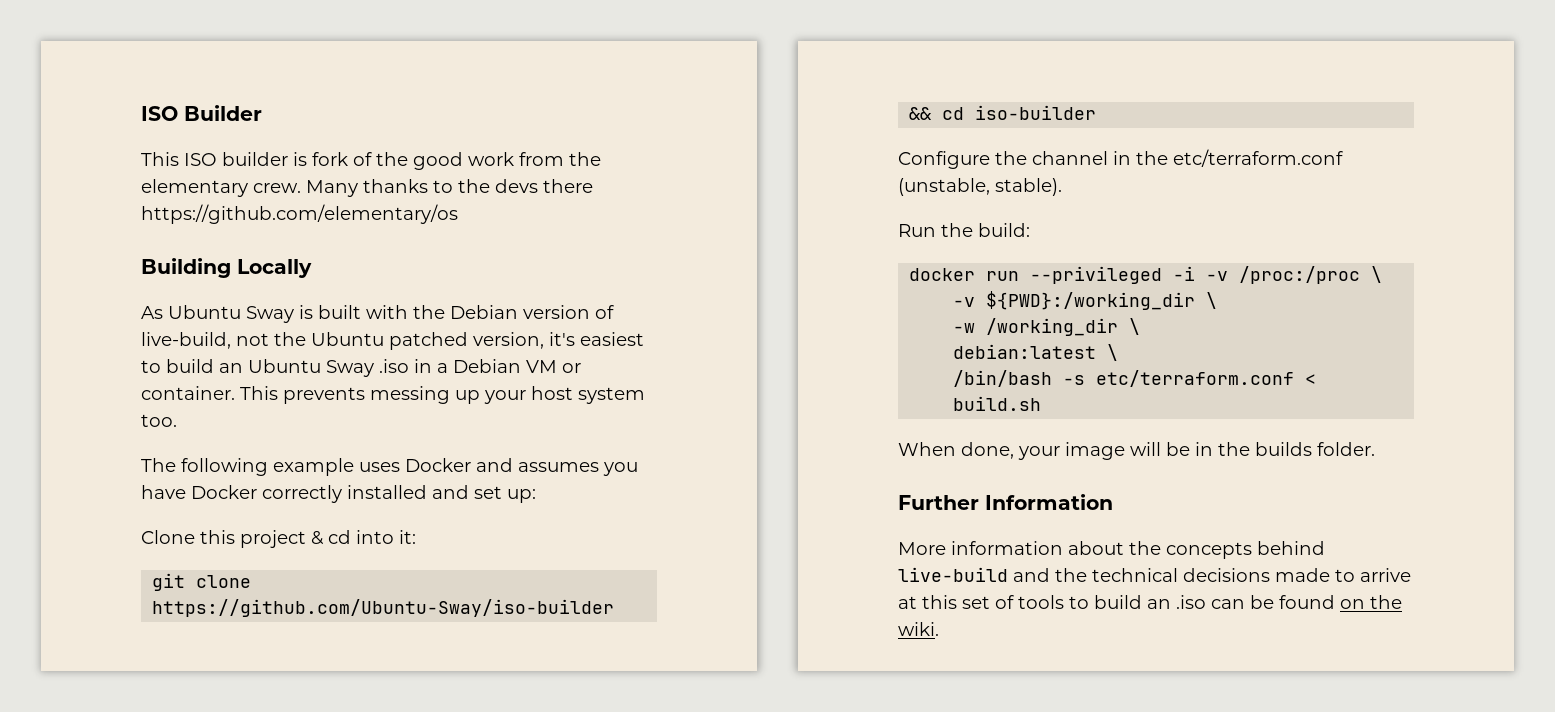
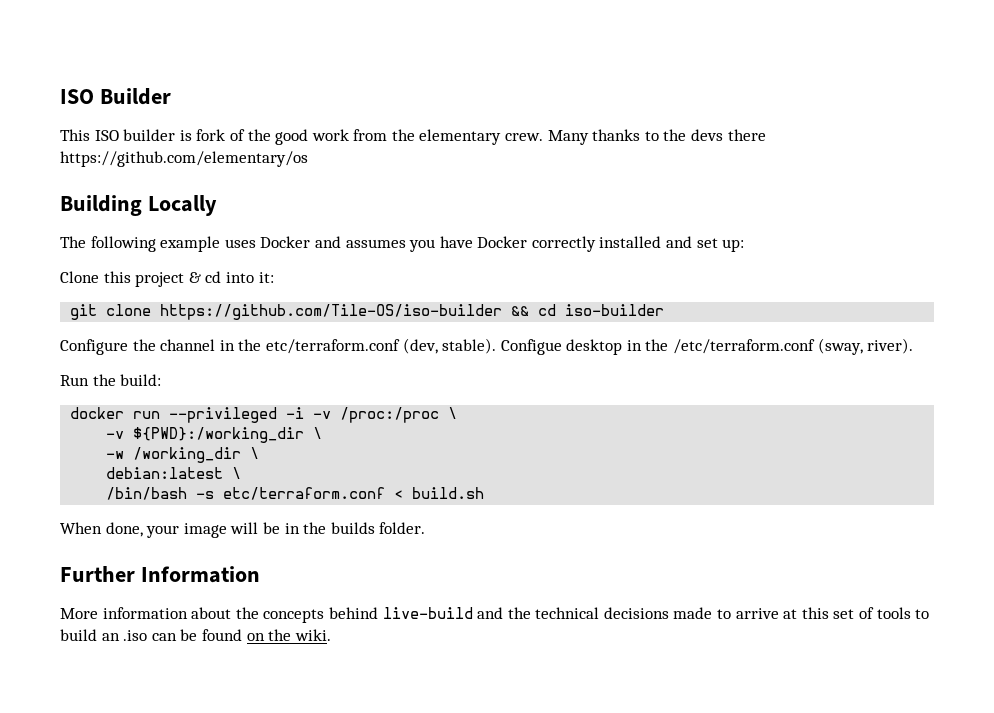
- As Ubuntu Sway is built with the Debian version of live-build, not the Ubuntu patched version, it's easiest to build an Ubuntu Sway .iso in a Debian VM or container. This prevents messing up your host system too.
- git clone https://github.com/Ubuntu-Sway/iso-builder && cd iso-builder
+ git clone https://github.com/Tile-OS/iso-builder && cd iso-builder
- Configure the channel in the etc/terraform.conf (unstable, stable).
+ Configure the channel in the etc/terraform.conf (dev, stable). Configue desktop in the /etc/terraform.conf (sway, river).

